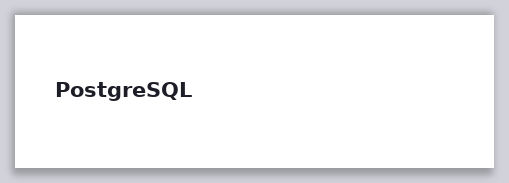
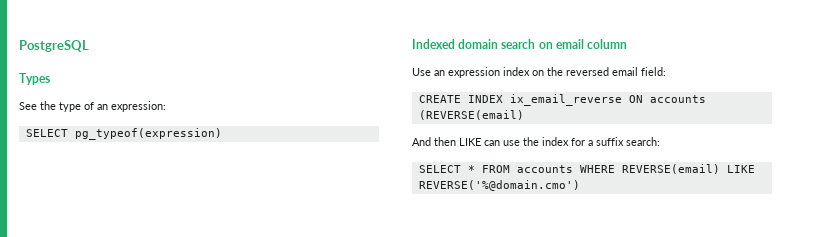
+ Types
+ See the type of an expression:
+ SELECT pg_typeof(expression)
+ Indexed domain search on email column
+ Use an expression index on the reversed email field:
+ CREATE INDEX ix_email_reverse ON accounts (REVERSE(email)
+ And then LIKE can use the index for a suffix search:
+ SELECT * FROM accounts WHERE REVERSE(email) LIKE REVERSE('%@domain.cmo')

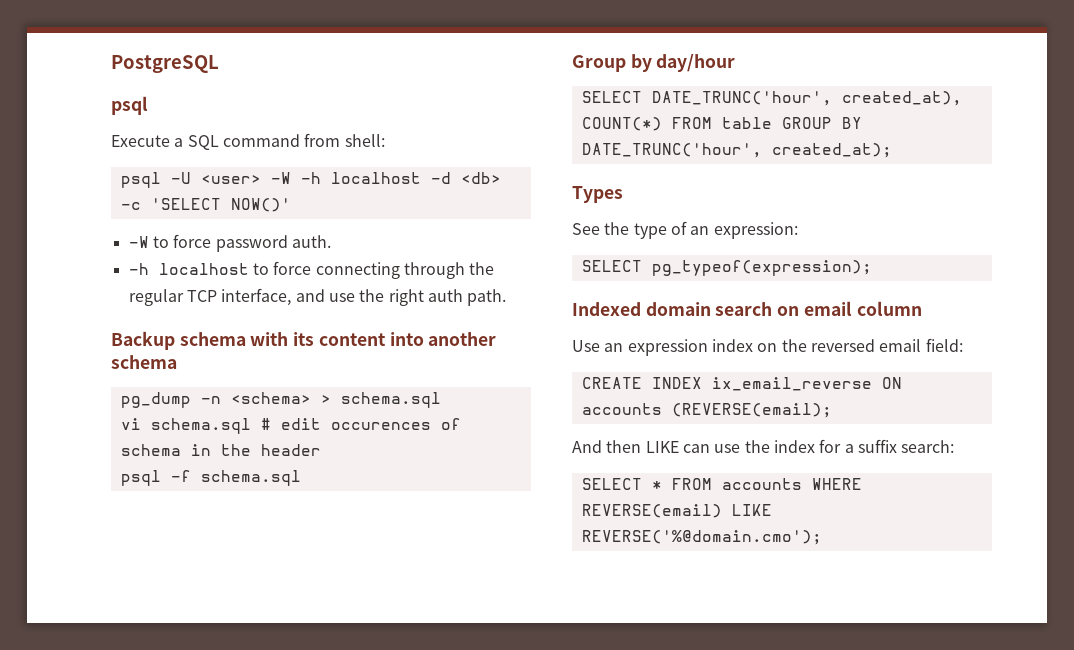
  PostgreSQL
+ psql
+ Execute a SQL command from shell:
+ psql -U <user> -W -h localhost -d <db> -c 'SELECT NOW()'
+ -W to force password auth.
+ -h localhost to force connecting through the regular TCP interface, and use the right auth path.
+ Backup schema with its content into another schema
+ pg_dump -n <schema> > schema.sql
+ vi schema.sql # edit occurences of schema in the header
+ psql -f schema.sql
+ Group by day/hour
+ SELECT DATE_TRUNC('hour', created_at), COUNT(*) FROM table GROUP BY DATE_TRUNC('hour', created_at);
- SELECT pg_typeof(expression)
+ SELECT pg_typeof(expression);
- CREATE INDEX ix_email_reverse ON accounts (REVERSE(email)
+ CREATE INDEX ix_email_reverse ON accounts (REVERSE(email);
- SELECT * FROM accounts WHERE REVERSE(email) LIKE REVERSE('%@domain.cmo')
+ SELECT * FROM accounts WHERE REVERSE(email) LIKE REVERSE('%@domain.cmo');

